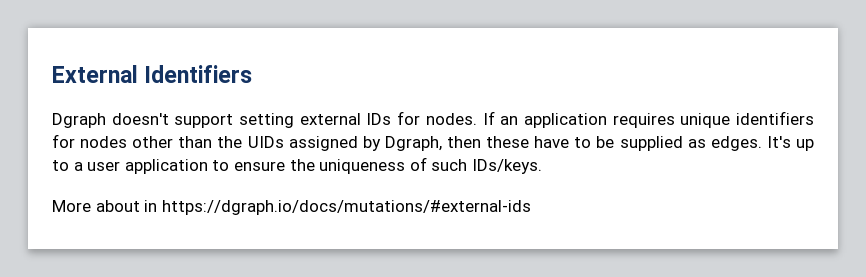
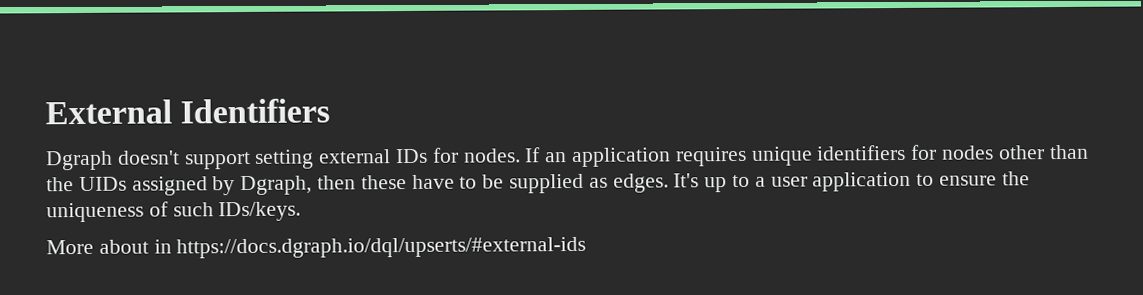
- More about in https://dgraph.io/docs/mutations/#external-ids
+ More about in https://docs.dgraph.io/dql/upserts/#external-ids

